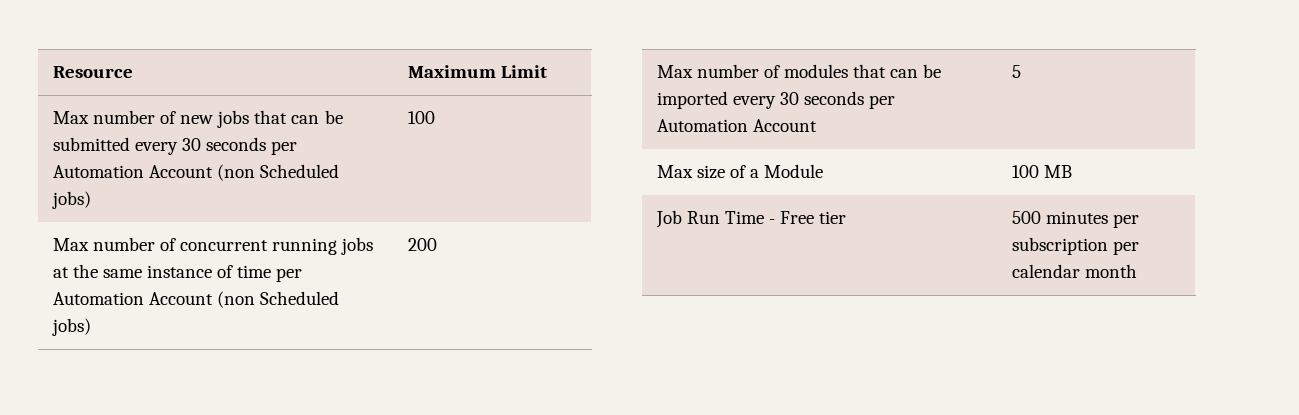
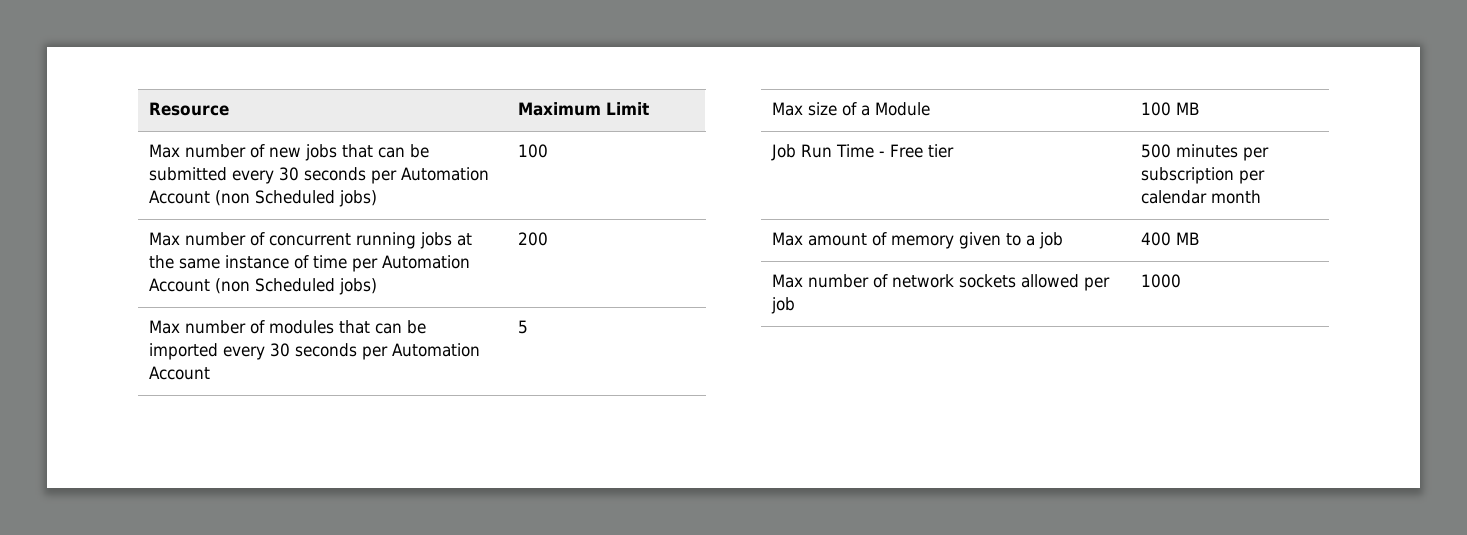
+ Max amount of memory given to a job | 400 MB
+ Max number of network sockets allowed per job | 1000

